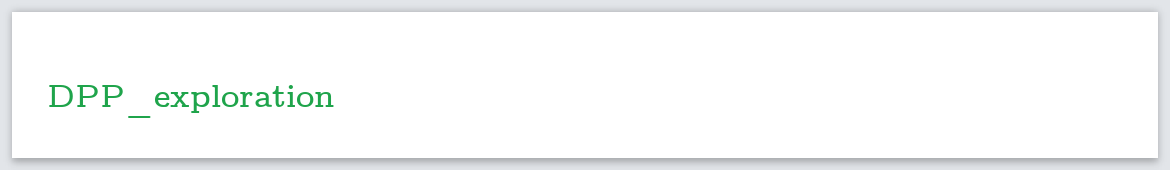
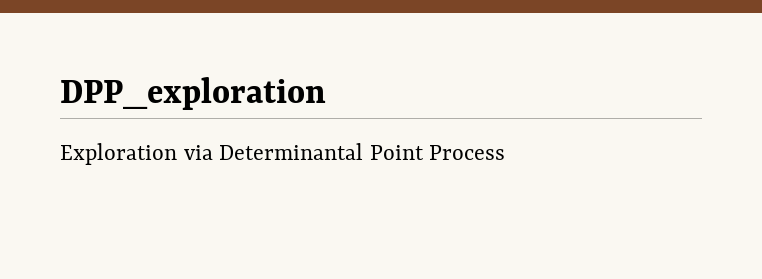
+ Exploration via Determinantal Point Process

